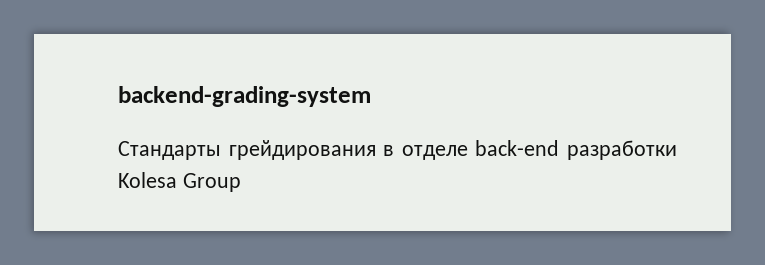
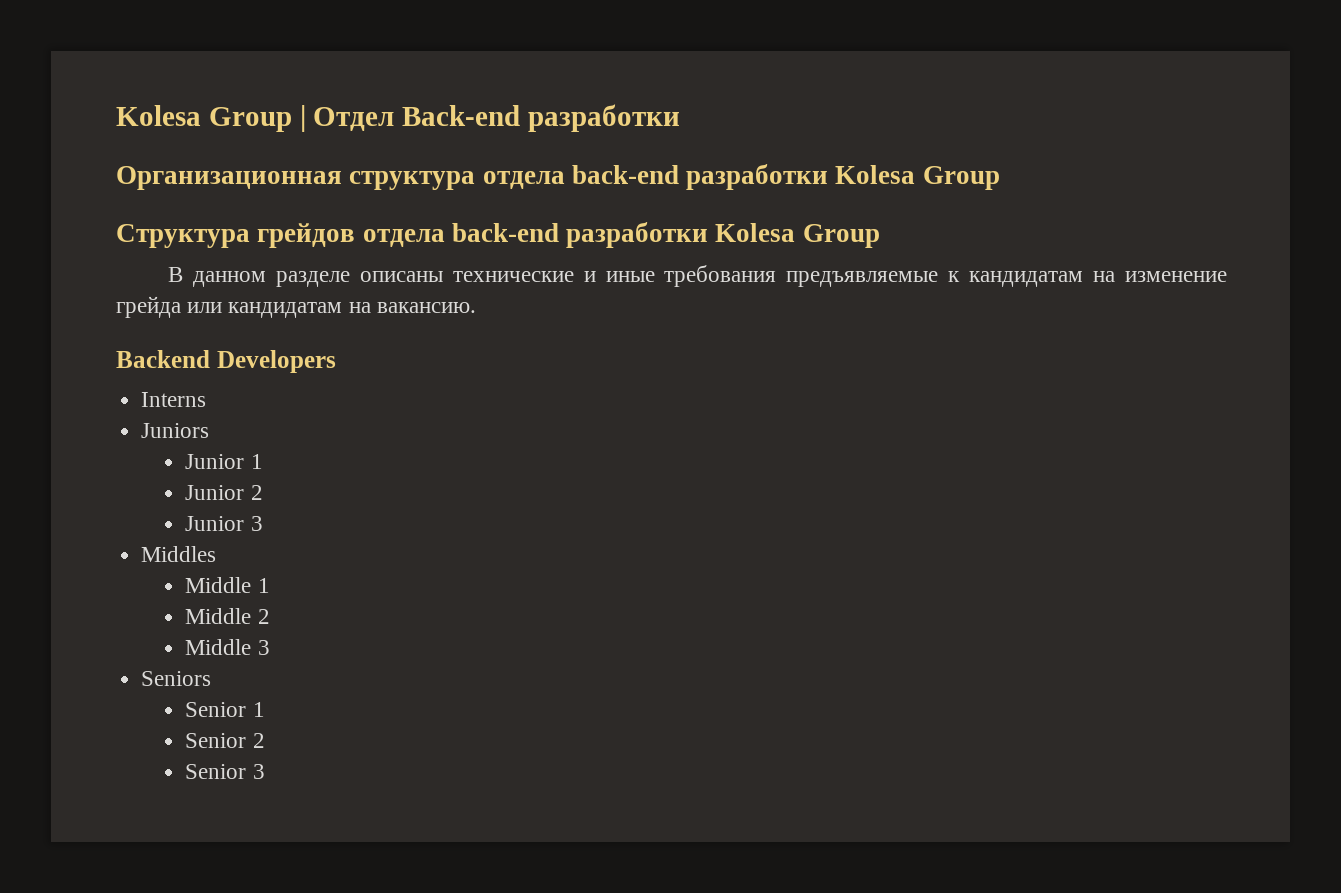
- backend-grading-system
- Стандарты грейдирования в отделе back-end разработки Kolesa Group
+ Kolesa Group | Отдел Back-end разработки
+ Организационная структура отдела back-end разработки Kolesa Group
+ Структура грейдов отдела back-end разработки Kolesa Group
+ В данном разделе описаны технические и иные требования предъявляемые к кандидатам на изменение грейда или кандидатам на вакансию.
+ Backend Developers
+ Interns
+ Juniors
+ Junior 1
+ Junior 2
+ Junior 3
+ Middles
+ Middle 1
+ Middle 2
+ Middle 3
+ Seniors
+ Senior 1
+ Senior 2
+ Senior 3

